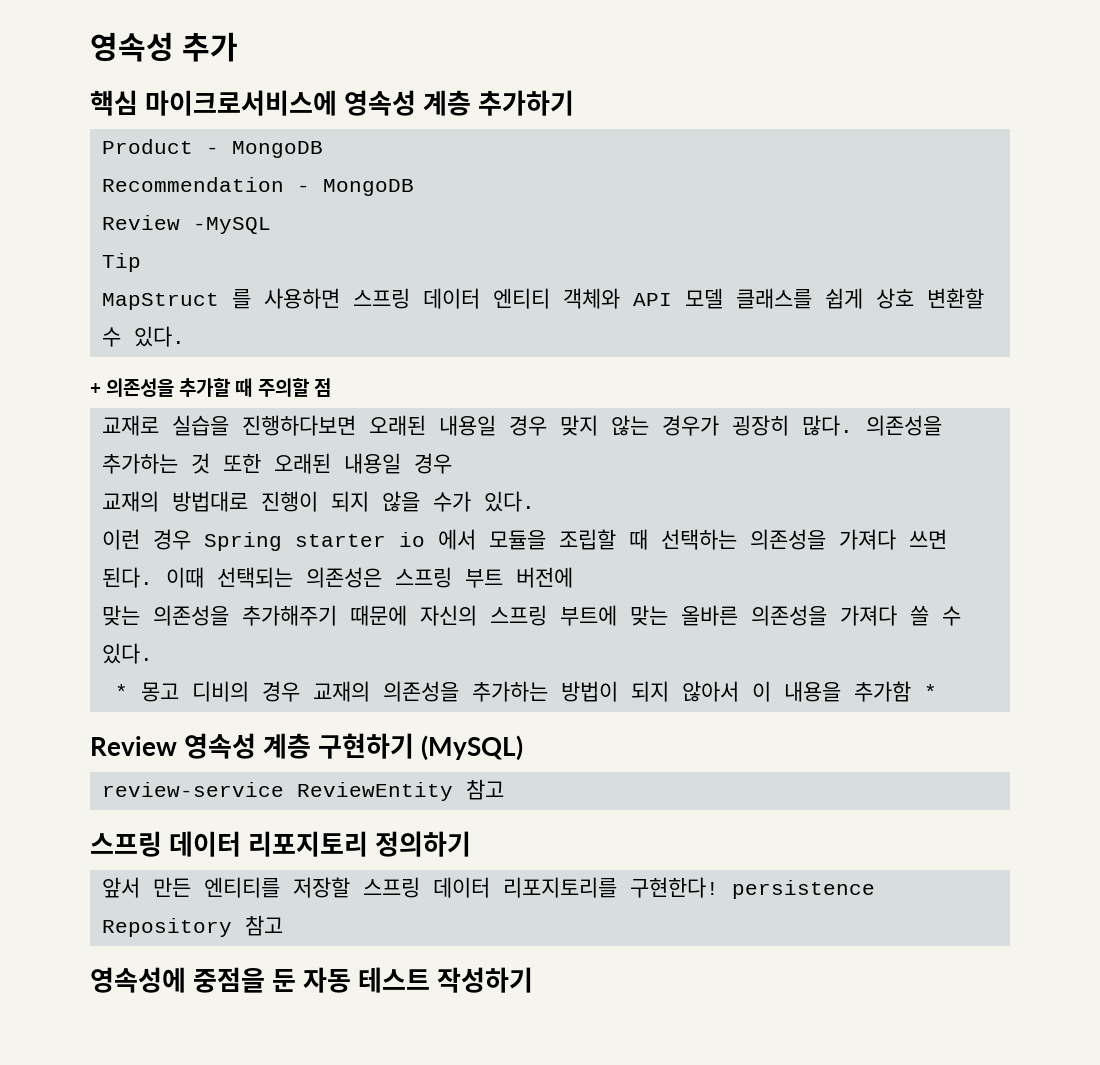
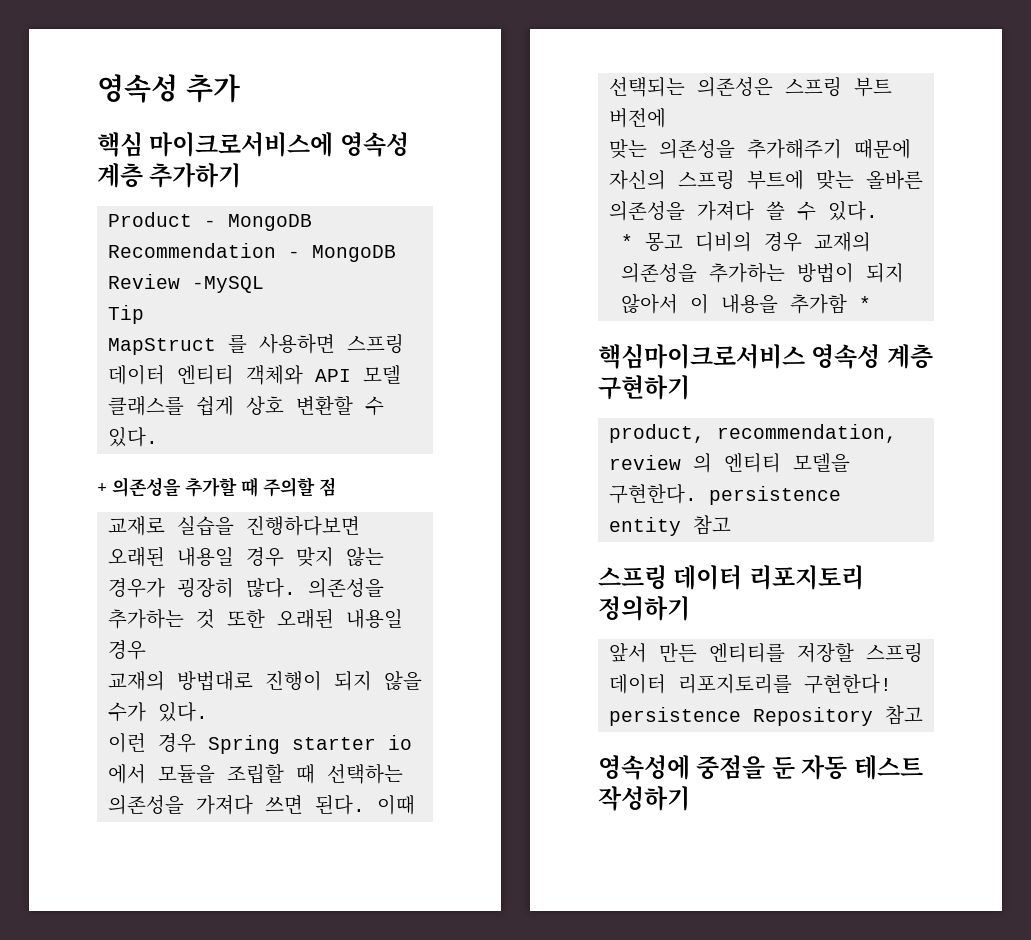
- Review 영속성 계층 구현하기 (MySQL)
- review-service ReviewEntity 참고
+ 핵심마이크로서비스 영속성 계층 구현하기
+ product, recommendation, review 의 엔티티 모델을 구현한다. persistence entity 참고

